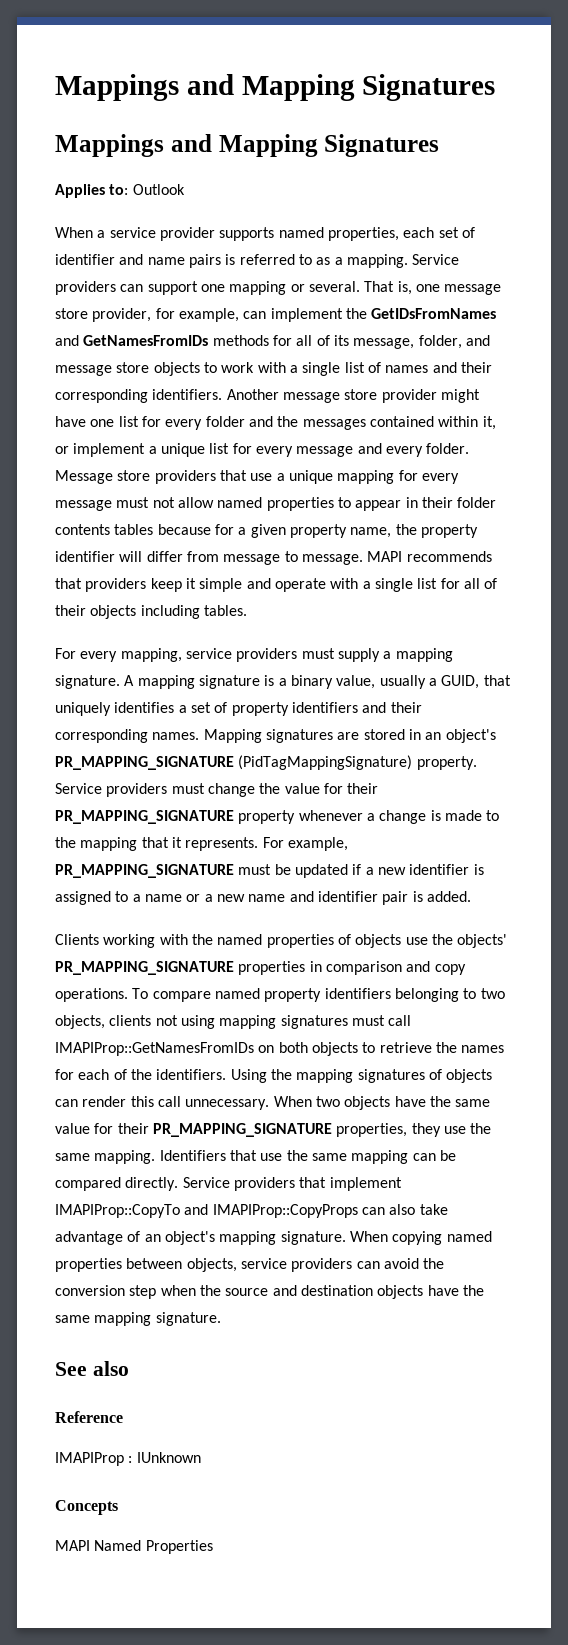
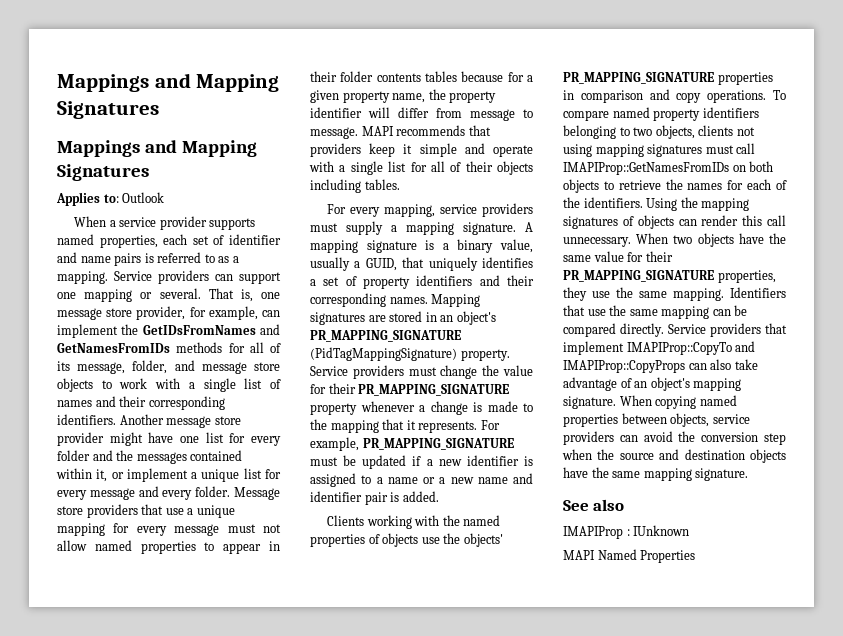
- Reference
- Concepts

